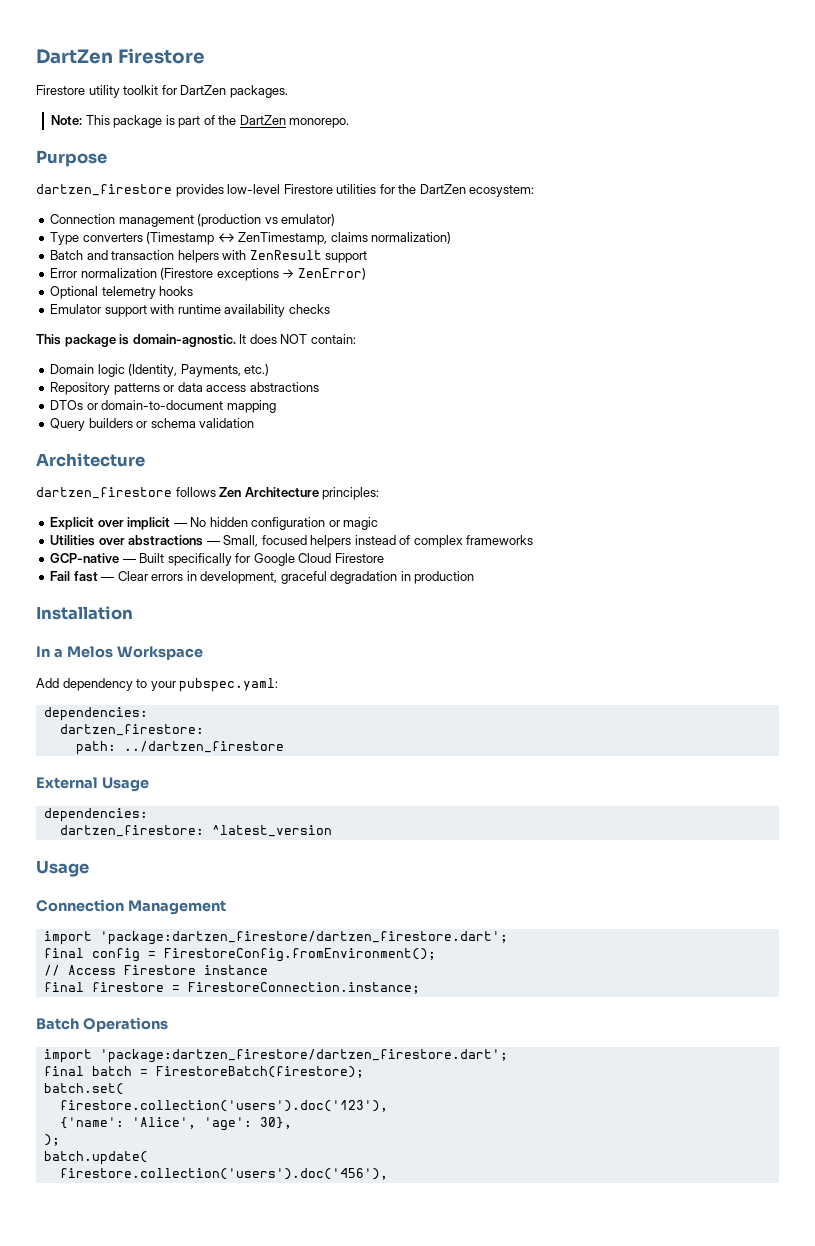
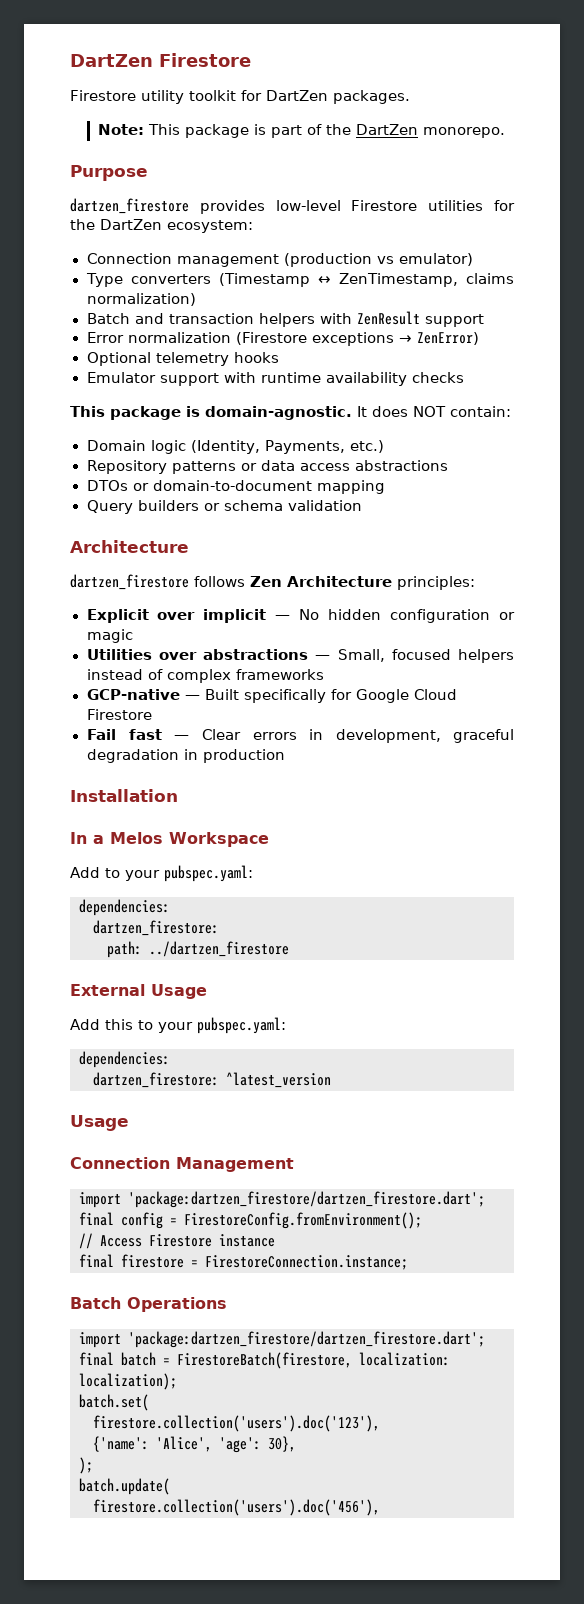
- Add dependency to your pubspec.yaml:
+ Add to your pubspec.yaml:
+ Add this to your pubspec.yaml:
- final batch = FirestoreBatch(firestore);
+ final batch = FirestoreBatch(firestore, localization: localization);

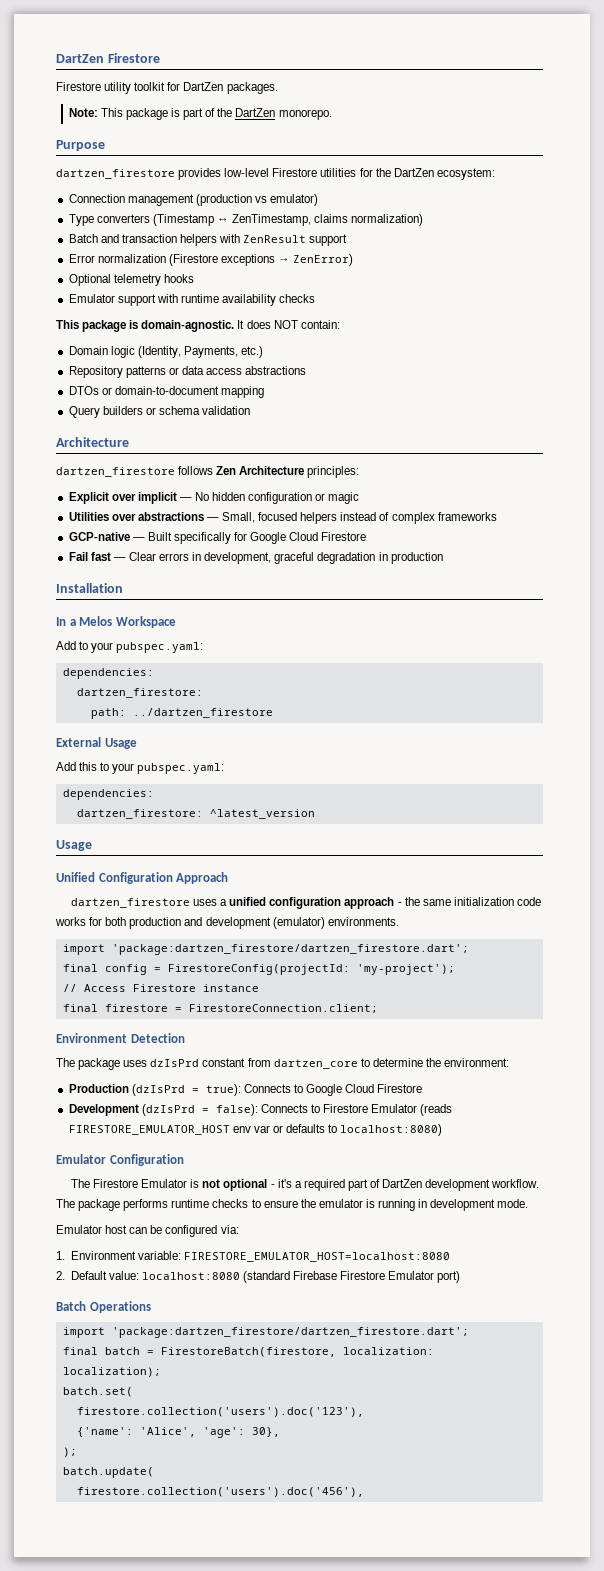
- Connection Management
+ Unified Configuration Approach
+ dartzen_firestore uses a unified configuration approach - the same initialization code works for both production and development (emulator) environments.
- final config = FirestoreConfig.fromEnvironment();
+ final config = FirestoreConfig(projectId: 'my-project');
- final firestore = FirestoreConnection.instance;
+ final firestore = FirestoreConnection.client;
+ Environment Detection
+ The package uses dzIsPrd constant from dartzen_core to determine the environment:
+ Production (dzIsPrd = true): Connects to Google Cloud Firestore
+ Development (dzIsPrd = false): Connects to Firestore Emulator (reads FIRESTORE_EMULATOR_HOST env var or defaults to localhost:8080)
+ Emulator Configuration
+ The Firestore Emulator is not optional - it's a required part of DartZen development workflow. The package performs runtime checks to ensure the emulator is running in development mode.
+ Emulator host can be configured via:
+ 1. Environment variable: FIRESTORE_EMULATOR_HOST=localhost:8080
+ 2. Default value: localhost:8080 (standard Firebase Firestore Emulator port)

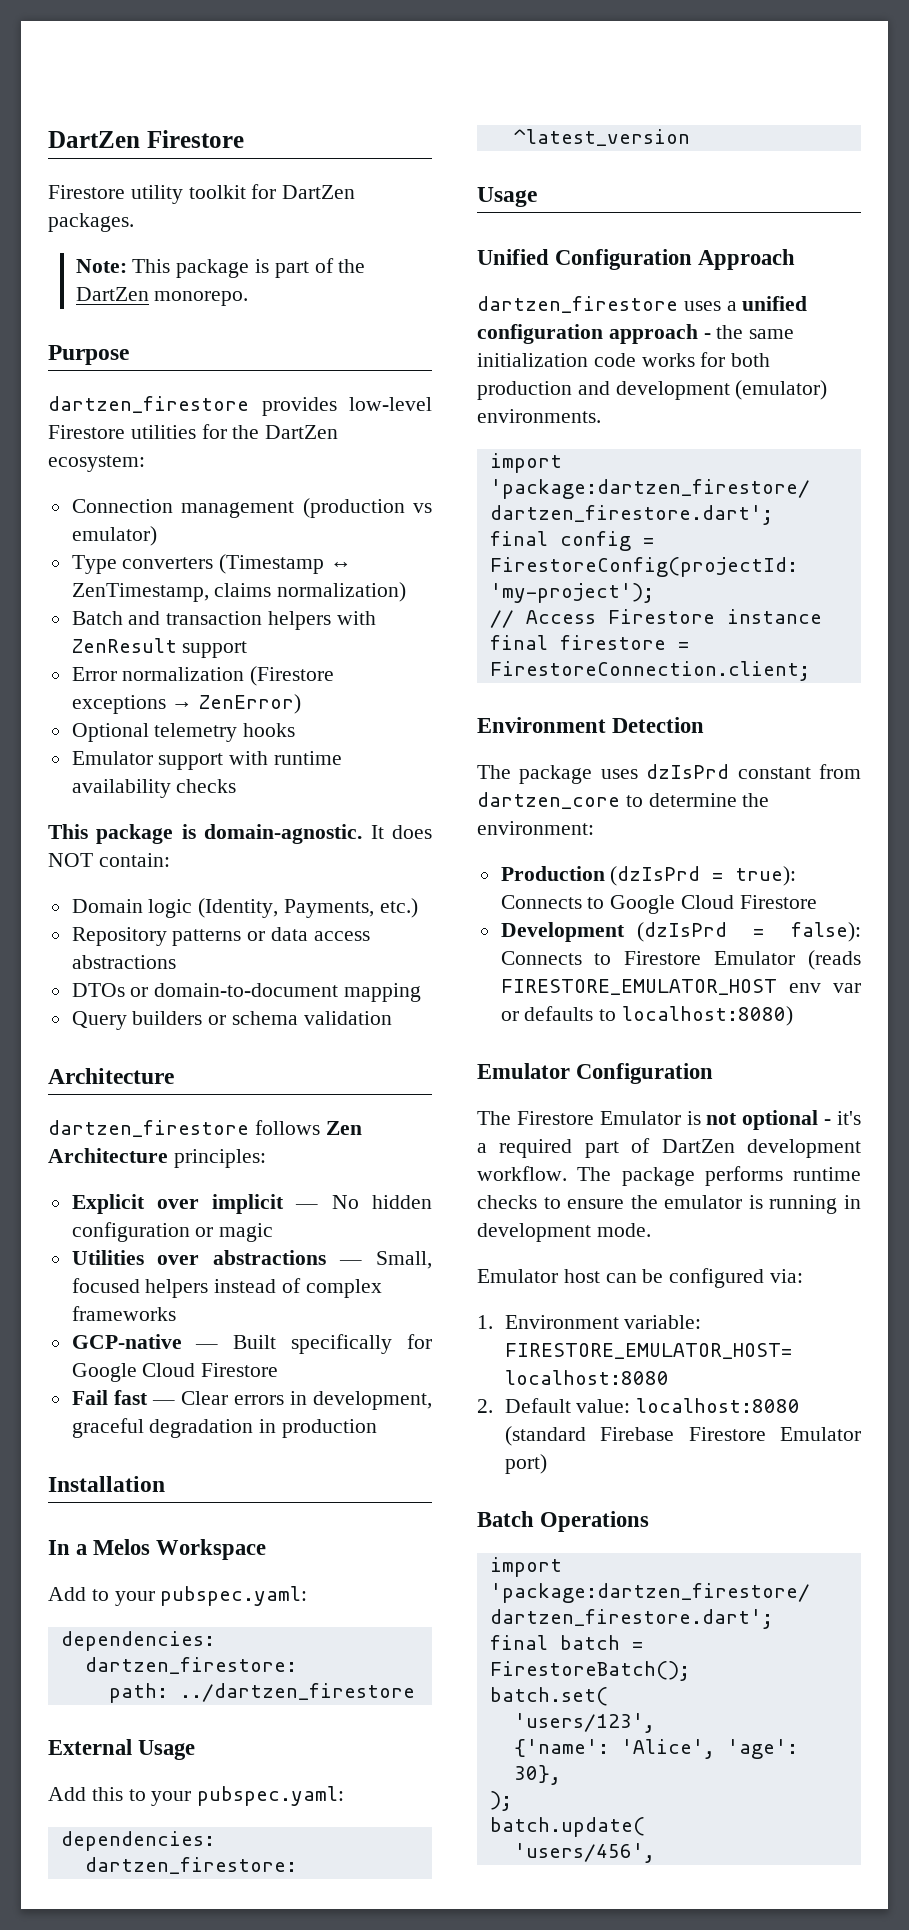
- final batch = FirestoreBatch(firestore, localization: localization);
+ final batch = FirestoreBatch();
- firestore.collection('users').doc('123'),
+ 'users/123',
- firestore.collection('users').doc('456'),
+ 'users/456',

